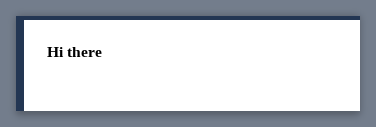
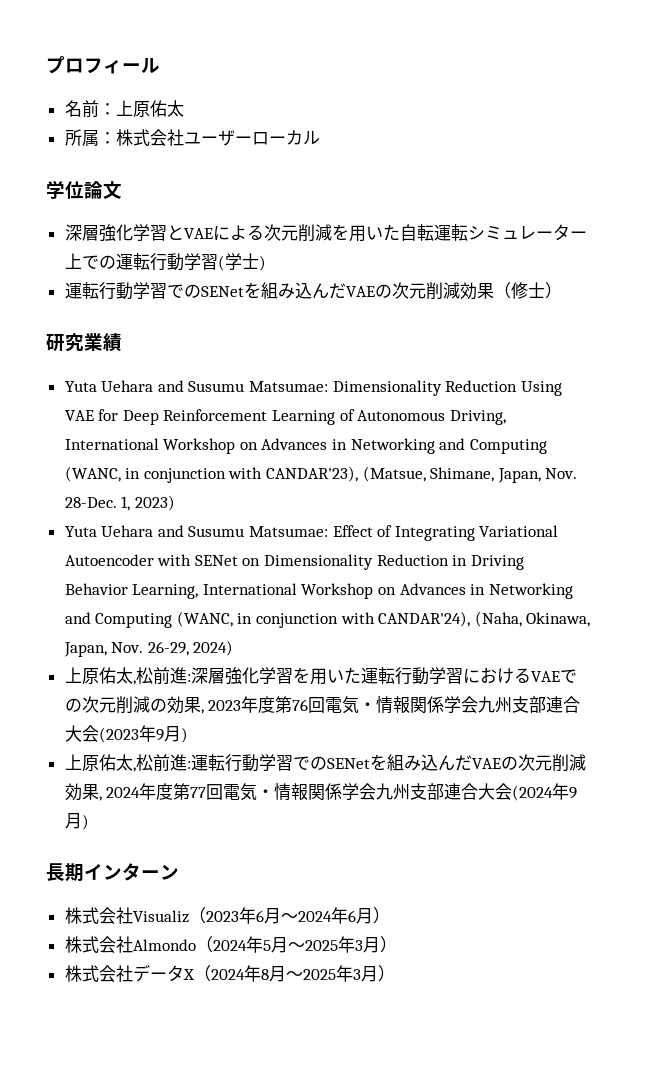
- Hi there
+ プロフィール
+ 名前：上原佑太
+ 所属：株式会社ユーザーローカル
+ 学位論文
+ 深層強化学習とVAEによる次元削減を用いた自転運転シミュレーター上での運転行動学習(学士)
+ 運転行動学習でのSENetを組み込んだVAEの次元削減効果（修士）
+ 研究業績
+ Yuta Uehara and Susumu Matsumae: Dimensionality Reduction Using VAE for Deep Reinforcement Learning of Autonomous Driving, International Workshop on Advances in Networking and Computing (WANC, in conjunction with CANDAR'23), (Matsue, Shimane, Japan, Nov. 28-Dec. 1, 2023)
+ Yuta Uehara and Susumu Matsumae: Effect of Integrating Variational Autoencoder with SENet on Dimensionality Reduction in Driving Behavior Learning, International Workshop on Advances in Networking and Computing (WANC, in conjunction with CANDAR'24), (Naha, Okinawa, Japan, Nov. 26-29, 2024)
+ 上原佑太,松前進:深層強化学習を用いた運転行動学習におけるVAEでの次元削減の効果, 2023年度第76回電気・情報関係学会九州支部連合大会(2023年9月)
+ 上原佑太,松前進:運転行動学習でのSENetを組み込んだVAEの次元削減効果, 2024年度第77回電気・情報関係学会九州支部連合大会(2024年9月)
+ 長期インターン
+ 株式会社Visualiz（2023年6月〜2024年6月）
+ 株式会社Almondo（2024年5月〜2025年3月）
+ 株式会社データX（2024年8月〜2025年3月）

